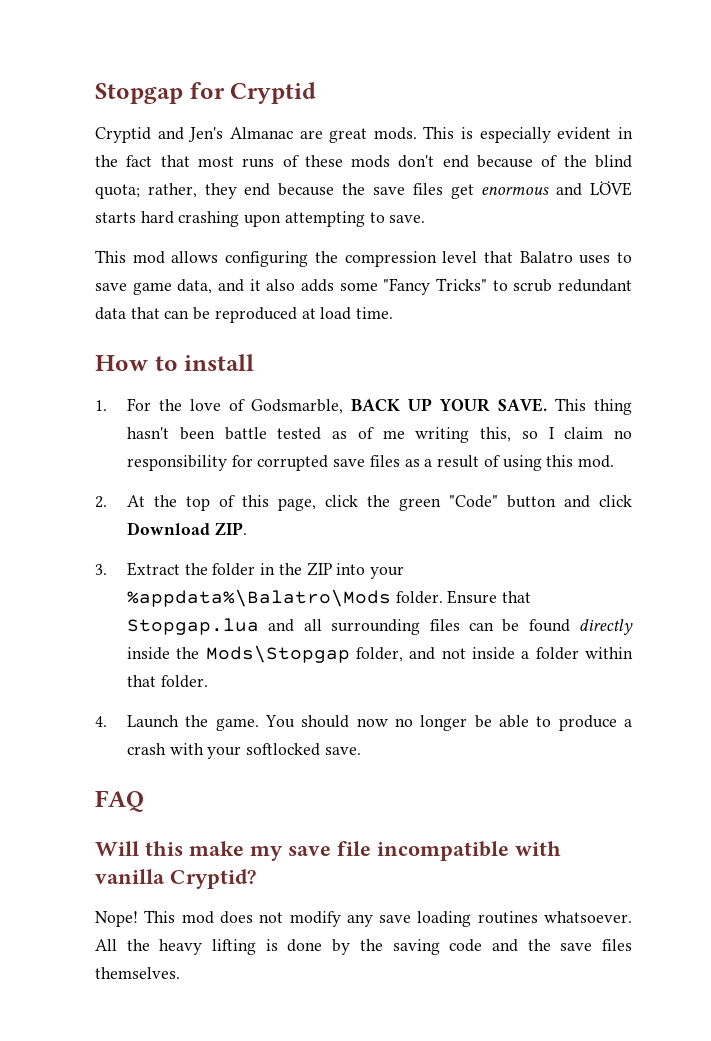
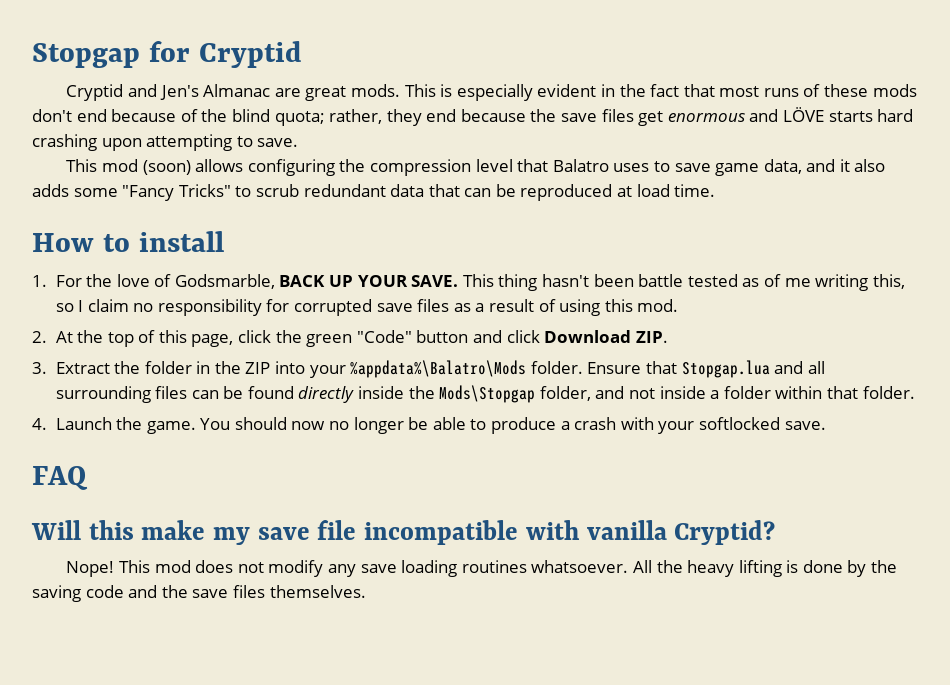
- This mod allows configuring the compression level that Balatro uses to save game data, and it also adds some "Fancy Tricks" to scrub redundant data that can be reproduced at load time.
+ This mod (soon) allows configuring the compression level that Balatro uses to save game data, and it also adds some "Fancy Tricks" to scrub redundant data that can be reproduced at load time.

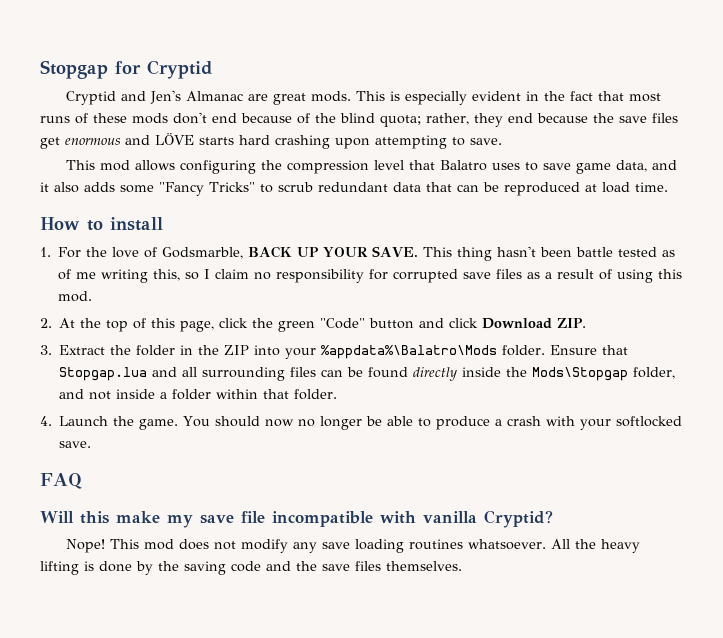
- This mod (soon) allows configuring the compression level that Balatro uses to save game data, and it also adds some "Fancy Tricks" to scrub redundant data that can be reproduced at load time.
+ This mod allows configuring the compression level that Balatro uses to save game data, and it also adds some "Fancy Tricks" to scrub redundant data that can be reproduced at load time.

